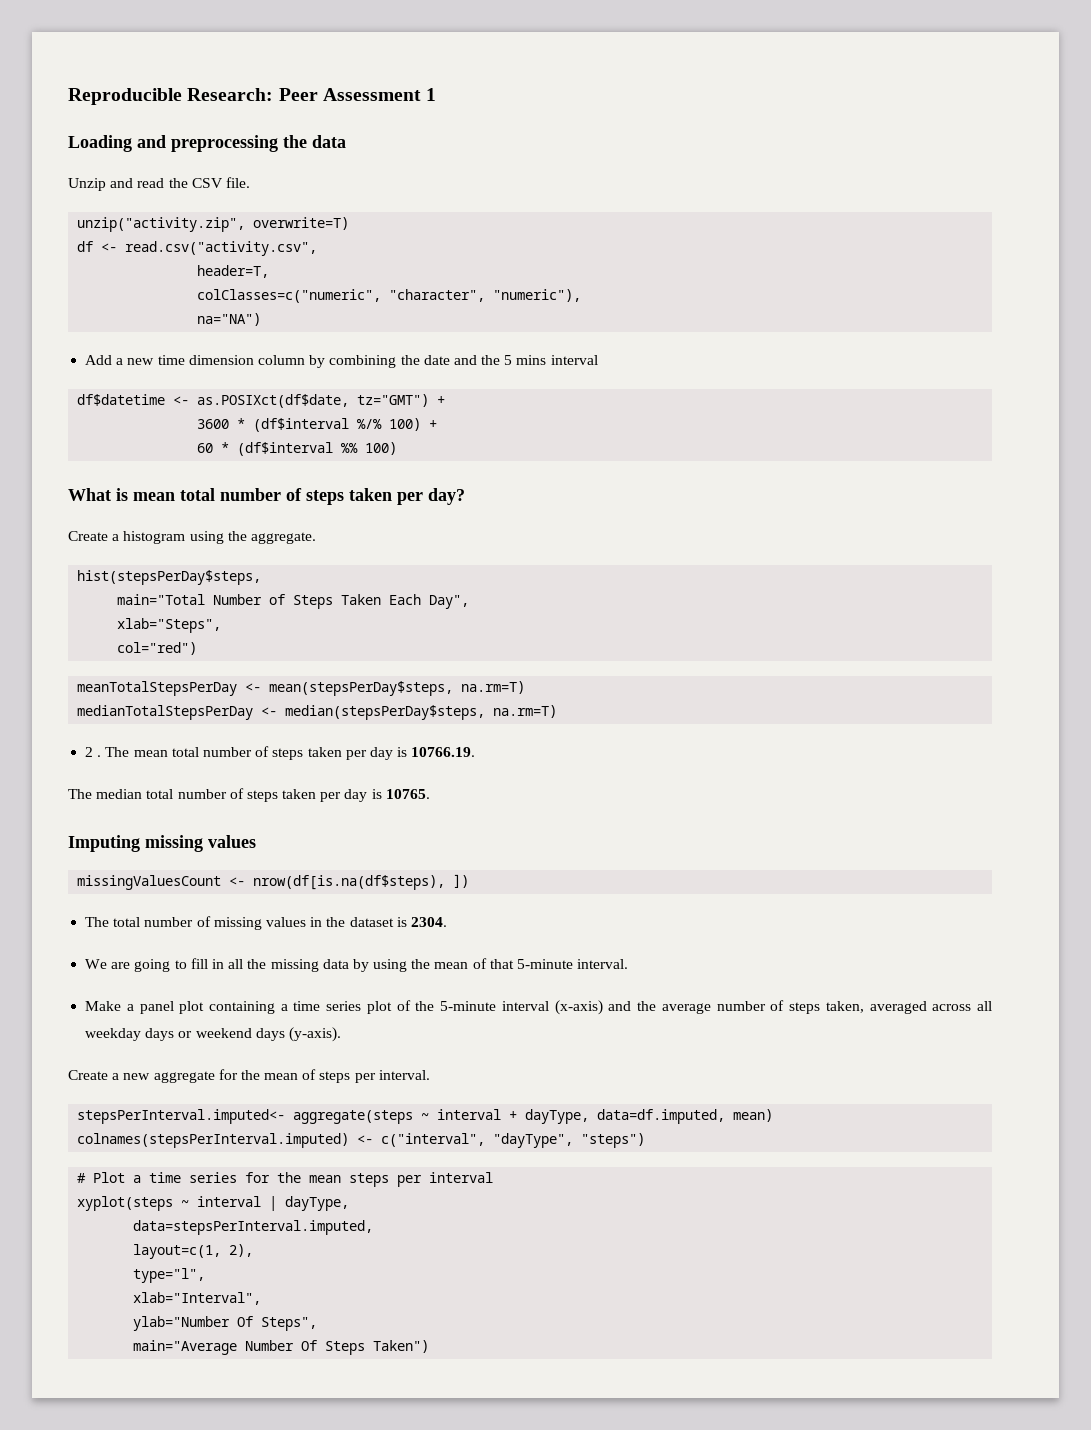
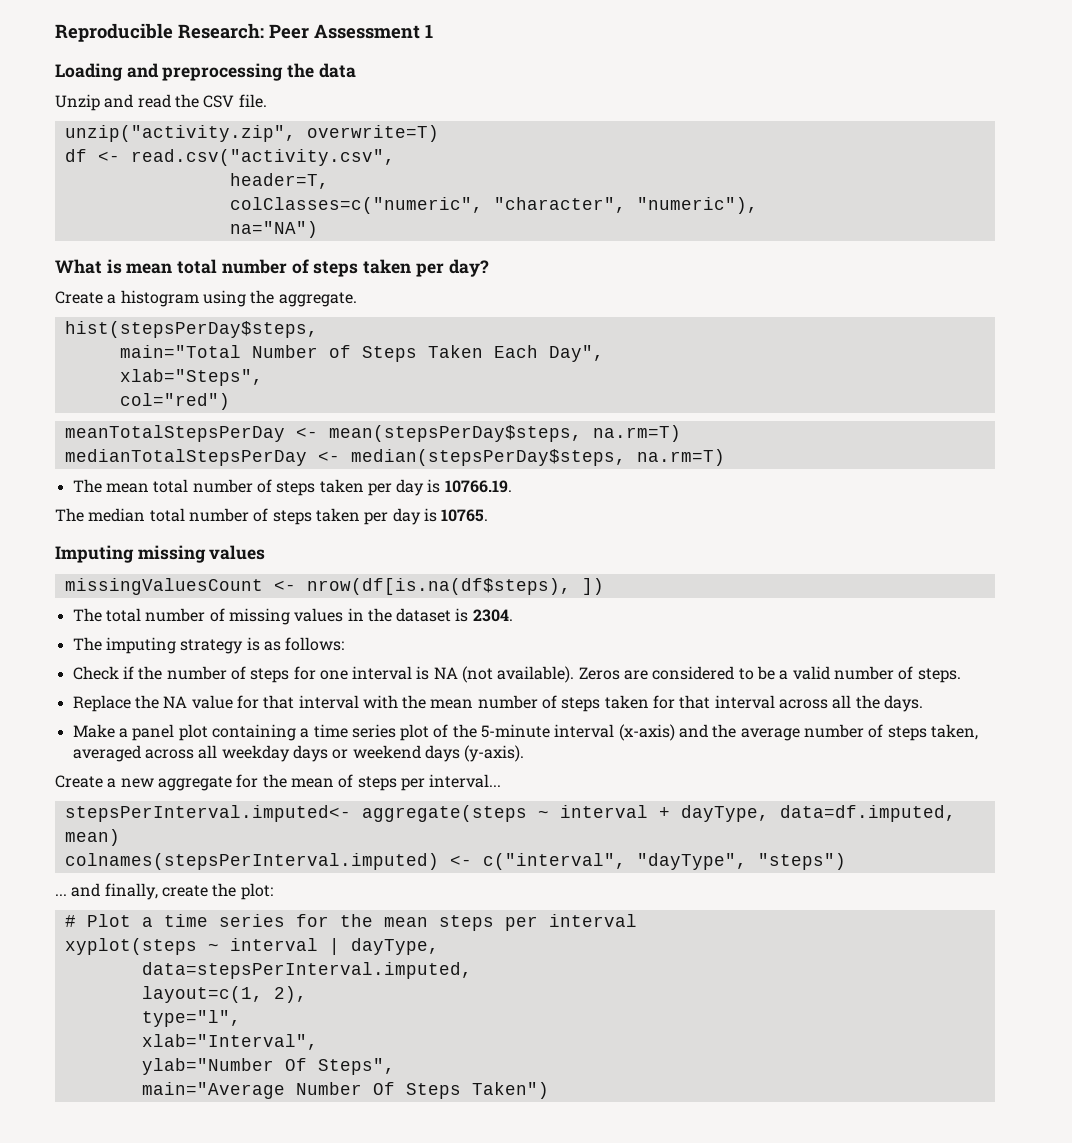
- Add a new time dimension column by combining the date and the 5 mins interval
- df$datetime <- as.POSIXct(df$date, tz="GMT") +
- 3600 * (df$interval %/% 100) +
- 60 * (df$interval %% 100)
- 2 .
- We are going to fill in all the missing data by using the mean of that 5-minute interval.
+ The imputing strategy is as follows:
+ Check if the number of steps for one interval is NA (not available). Zeros are considered to be a valid number of steps.
+ Replace the NA value for that interval with the mean number of steps taken for that interval across all the days.
- Create a new aggregate for the mean of steps per interval.
+ Create a new aggregate for the mean of steps per interval...
+ ... and finally, create the plot:

